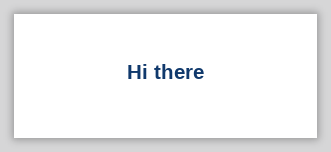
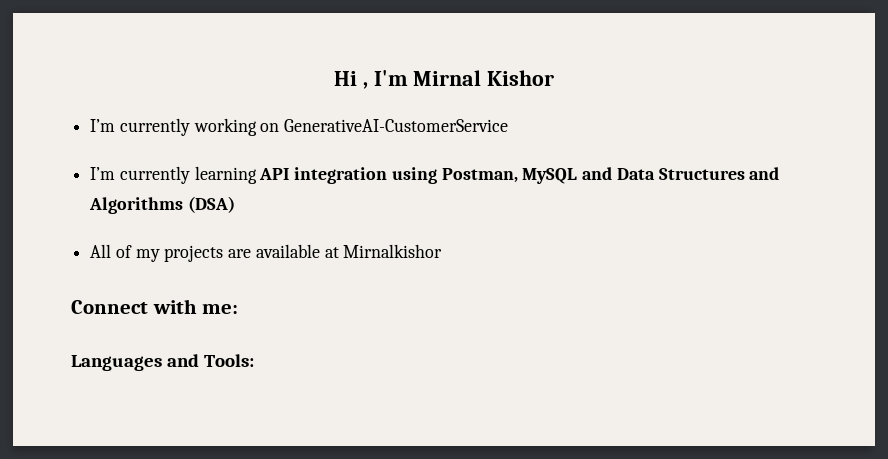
- Hi there
+ Hi , I'm Mirnal Kishor
+ I’m currently working on GenerativeAI-CustomerService
+ I’m currently learning API integration using Postman, MySQL and Data Structures and Algorithms (DSA)
+ All of my projects are available at Mirnalkishor
+ Connect with me:
+ Languages and Tools:

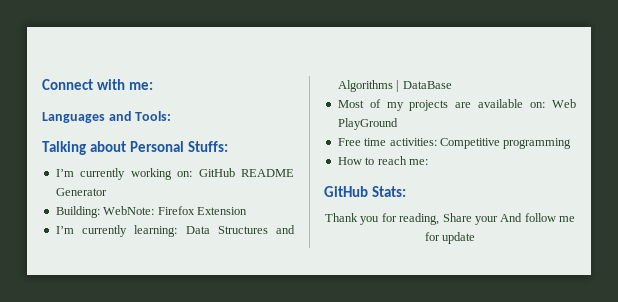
- Hi , I'm Mirnal Kishor
- I’m currently working on GenerativeAI-CustomerService
- I’m currently learning API integration using Postman, MySQL and Data Structures and Algorithms (DSA)
- All of my projects are available at Mirnalkishor
+ Talking about Personal Stuffs:
+ I’m currently working on: GitHub README Generator
+ Building: WebNote: Firefox Extension
+ I’m currently learning: Data Structures and Algorithms | DataBase
+ Most of my projects are available on: Web PlayGround
+ Free time activities: Competitive programming
+ How to reach me:
+ GitHub Stats:
+ Thank you for reading, Share your And follow me for update

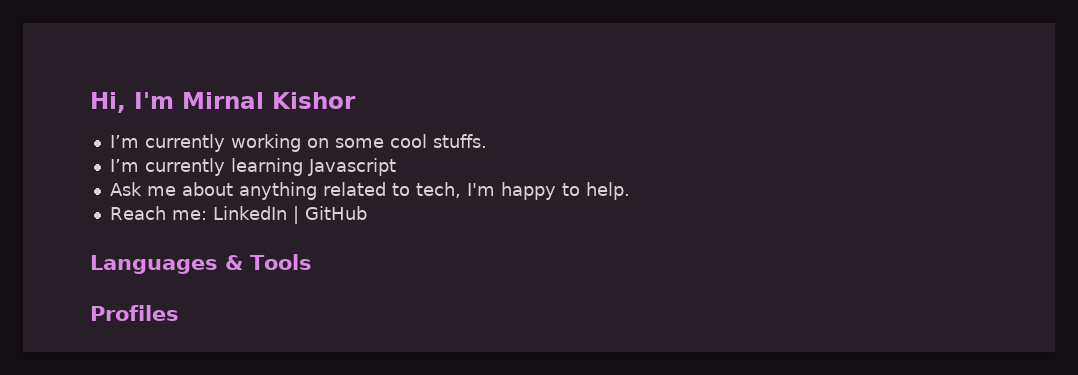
- Connect with me:
- Languages and Tools:
- Talking about Personal Stuffs:
- I’m currently working on: GitHub README Generator
- Building: WebNote: Firefox Extension
- I’m currently learning: Data Structures and Algorithms | DataBase
- Most of my projects are available on: Web PlayGround
- Free time activities: Competitive programming
- How to reach me:
- GitHub Stats:
- Thank you for reading, Share your And follow me for update
+ Hi, I'm Mirnal Kishor
+ I’m currently working on some cool stuffs.
+ I’m currently learning Javascript
+ Ask me about anything related to tech, I'm happy to help.
+ Reach me: LinkedIn | GitHub
+ Languages & Tools
+ Profiles

